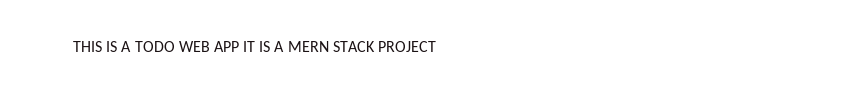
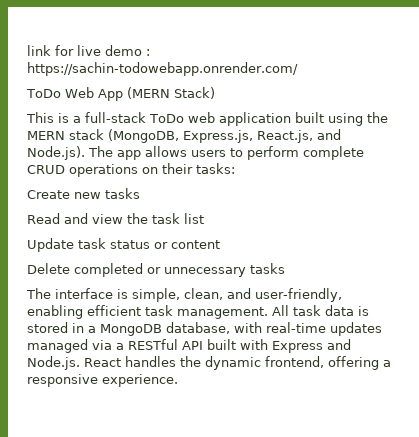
- THIS IS A TODO WEB APP IT IS A MERN STACK PROJECT
+ link for live demo : https://sachin-todowebapp.onrender.com/
+ ToDo Web App (MERN Stack)
+ This is a full-stack ToDo web application built using the MERN stack (MongoDB, Express.js, React.js, and Node.js). The app allows users to perform complete CRUD operations on their tasks:
+ Create new tasks
+ Read and view the task list
+ Update task status or content
+ Delete completed or unnecessary tasks
+ The interface is simple, clean, and user-friendly, enabling efficient task management. All task data is stored in a MongoDB database, with real-time updates managed via a RESTful API built with Express and Node.js. React handles the dynamic frontend, offering a responsive experience.

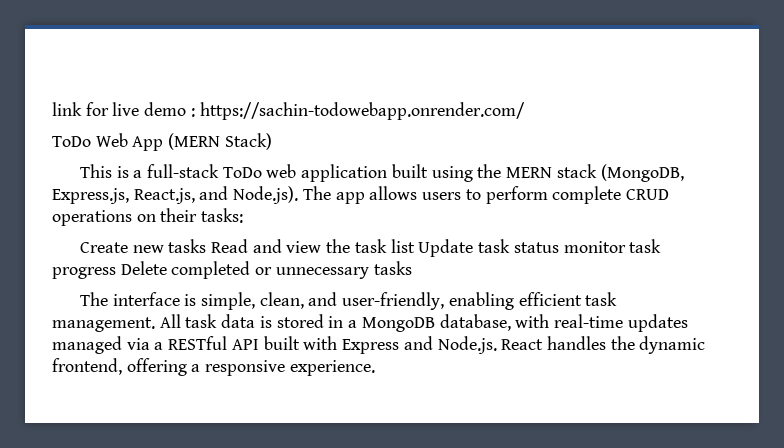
- Create new tasks
- Read and view the task list
- Update task status or content
- Delete completed or unnecessary tasks
+ Create new tasks Read and view the task list Update task status monitor task progress Delete completed or unnecessary tasks

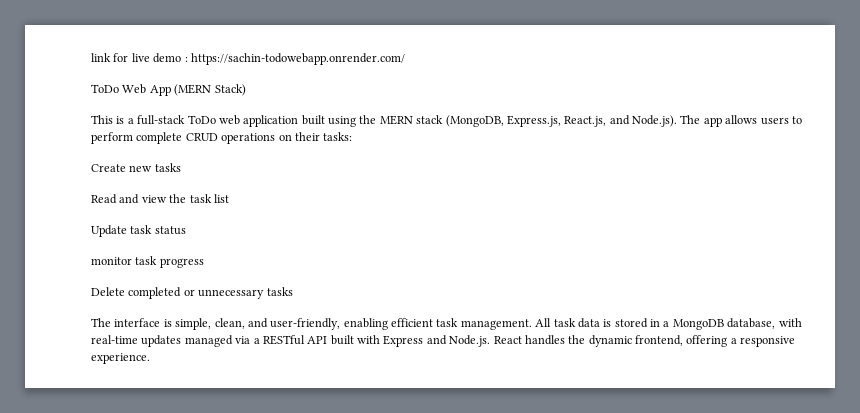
- Create new tasks Read and view the task list Update task status monitor task progress Delete completed or unnecessary tasks
+ Create new tasks
+ Read and view the task list
+ Update task status
+ monitor task progress
+ Delete completed or unnecessary tasks

